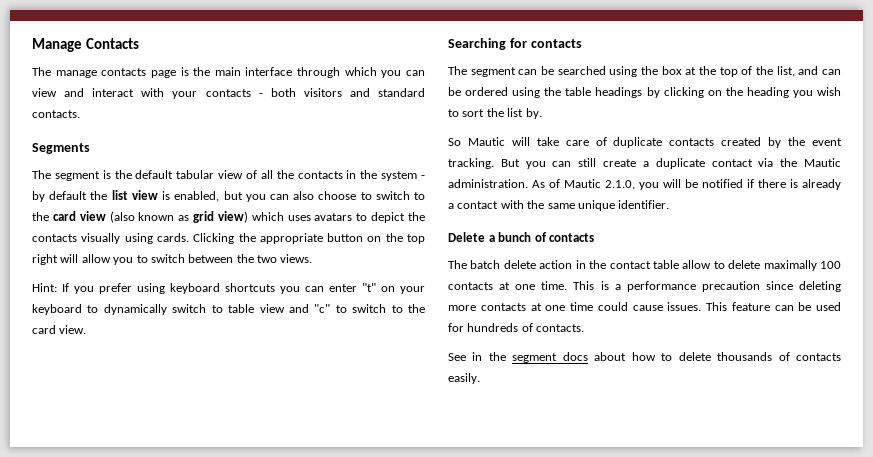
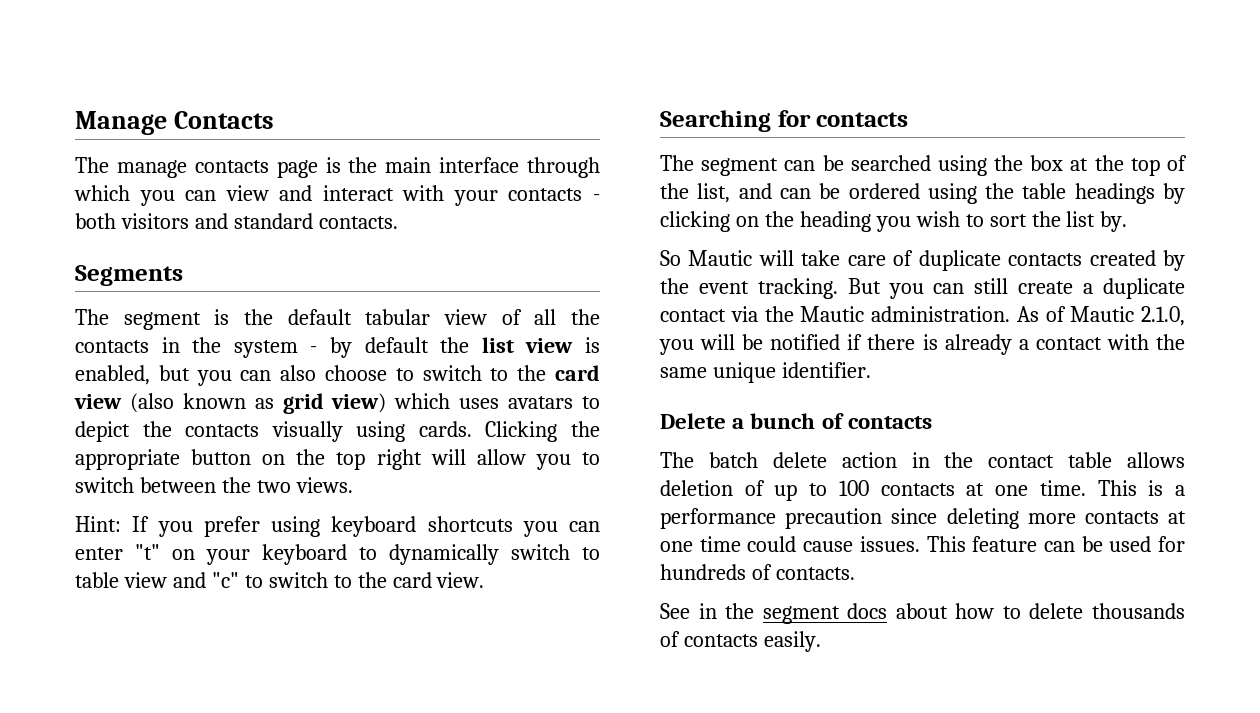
- The batch delete action in the contact table allow to delete maximally 100 contacts at one time.
+ The batch delete action in the contact table allows deletion of up to 100 contacts at one time.

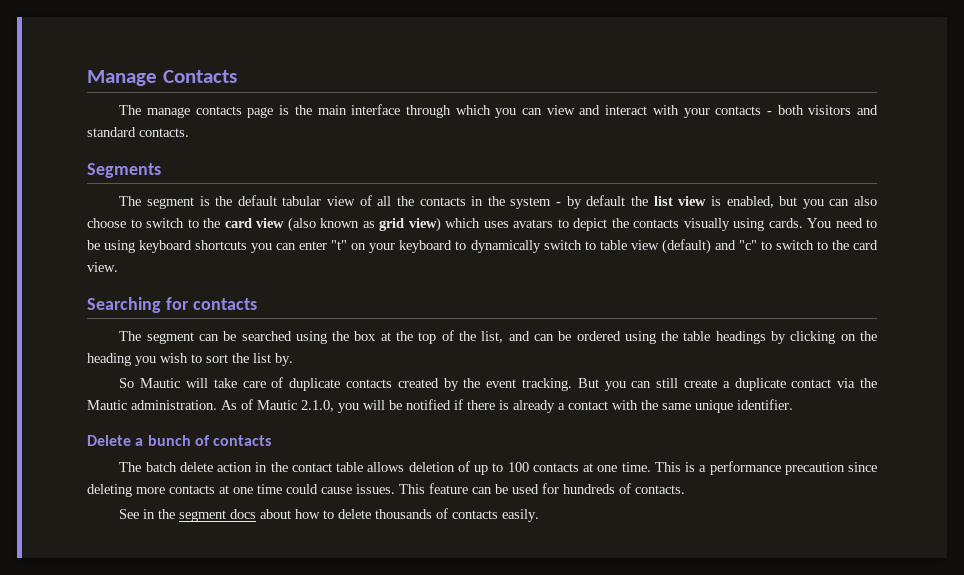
- Clicking the appropriate button on the top right will allow you to switch between the two views.
- Hint: If you prefer using keyboard shortcuts you can enter "t" on your keyboard to dynamically switch to table view and "c" to switch to the card view.
+ You need to be using keyboard shortcuts you can enter "t" on your keyboard to dynamically switch to table view (default) and "c" to switch to the card view.

